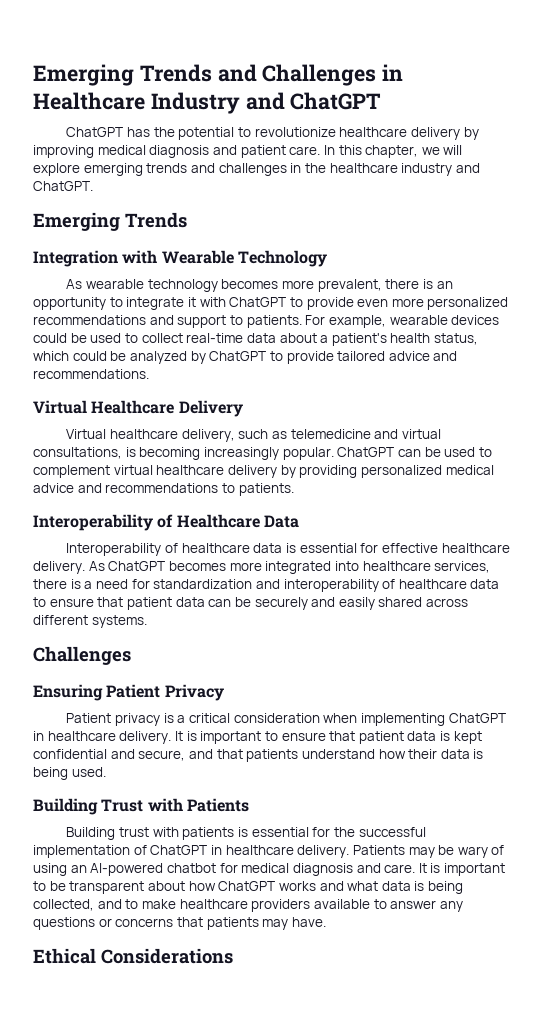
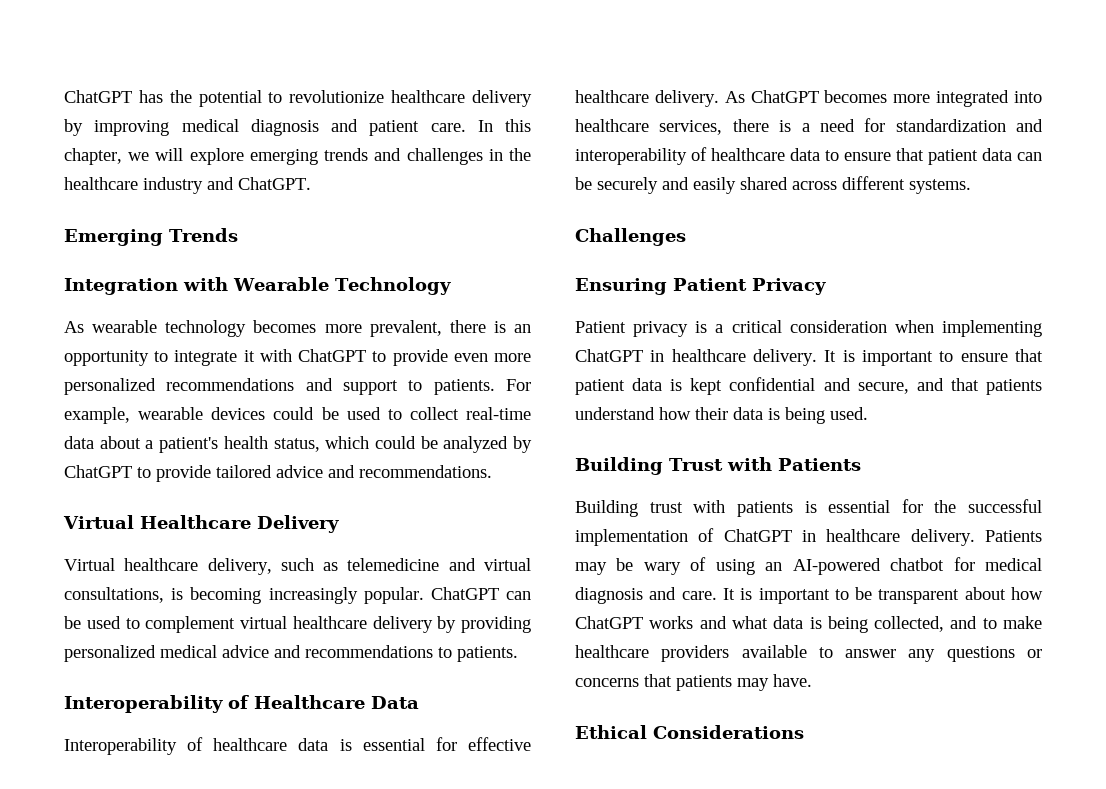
- Emerging Trends and Challenges in Healthcare Industry and ChatGPT

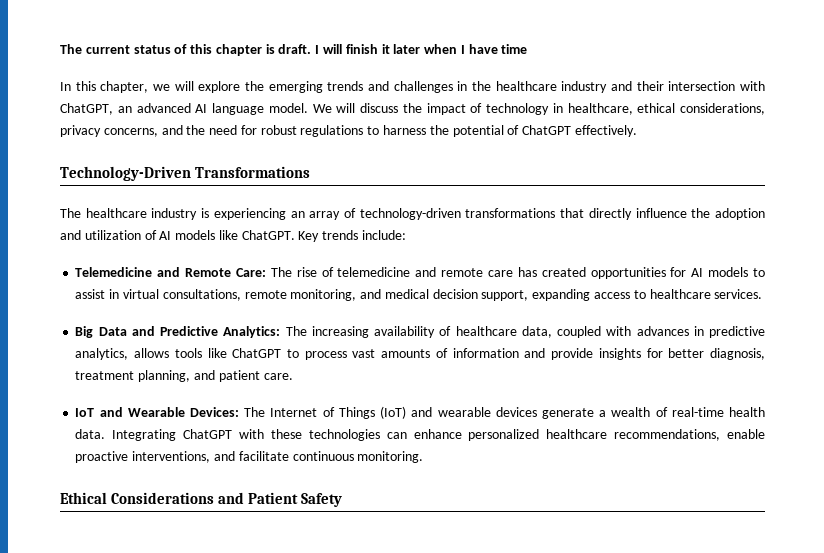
- ChatGPT has the potential to revolutionize healthcare delivery by improving medical diagnosis and patient care. In this chapter, we will explore emerging trends and challenges in the healthcare industry and ChatGPT.
- Emerging Trends
- Integration with Wearable Technology
- As wearable technology becomes more prevalent, there is an opportunity to integrate it with ChatGPT to provide even more personalized recommendations and support to patients. For example, wearable devices could be used to collect real-time data about a patient's health status, which could be analyzed by ChatGPT to provide tailored advice and recommendations.
- Virtual Healthcare Delivery
- Virtual healthcare delivery, such as telemedicine and virtual consultations, is becoming increasingly popular. ChatGPT can be used to complement virtual healthcare delivery by providing personalized medical advice and recommendations to patients.
- Interoperability of Healthcare Data
- Interoperability of healthcare data is essential for effective healthcare delivery. As ChatGPT becomes more integrated into healthcare services, there is a need for standardization and interoperability of healthcare data to ensure that patient data can be securely and easily shared across different systems.
- Challenges
- Ensuring Patient Privacy
- Patient privacy is a critical consideration when implementing ChatGPT in healthcare delivery. It is important to ensure that patient data is kept confidential and secure, and that patients understand how their data is being used.
- Building Trust with Patients
- Building trust with patients is essential for the successful implementation of ChatGPT in healthcare delivery. Patients may be wary of using an AI-powered chatbot for medical diagnosis and care. It is important to be transparent about how ChatGPT works and what data is being collected, and to make healthcare providers available to answer any questions or concerns that patients may have.
+ The current status of this chapter is draft. I will finish it later when I have time
+ In this chapter, we will explore the emerging trends and challenges in the healthcare industry and their intersection with ChatGPT, an advanced AI language model. We will discuss the impact of technology in healthcare, ethical considerations, privacy concerns, and the need for robust regulations to harness the potential of ChatGPT effectively.
+ Technology-Driven Transformations
+ The healthcare industry is experiencing an array of technology-driven transformations that directly influence the adoption and utilization of AI models like ChatGPT. Key trends include:
+ Telemedicine and Remote Care: The rise of telemedicine and remote care has created opportunities for AI models to assist in virtual consultations, remote monitoring, and medical decision support, expanding access to healthcare services.
+ Big Data and Predictive Analytics: The increasing availability of healthcare data, coupled with advances in predictive analytics, allows tools like ChatGPT to process vast amounts of information and provide insights for better diagnosis, treatment planning, and patient care.
+ IoT and Wearable Devices: The Internet of Things (IoT) and wearable devices generate a wealth of real-time health data. Integrating ChatGPT with these technologies can enhance personalized healthcare recommendations, enable proactive interventions, and facilitate continuous monitoring.
- Ethical Considerations
+ Ethical Considerations and Patient Safety

